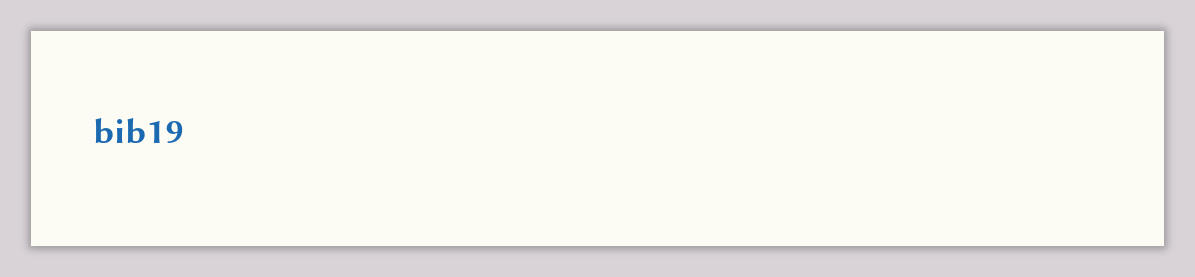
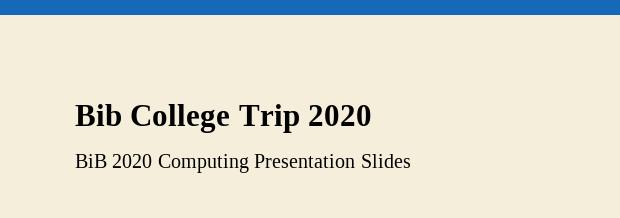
- bib19
+ Bib College Trip 2020
+ BiB 2020 Computing Presentation Slides

